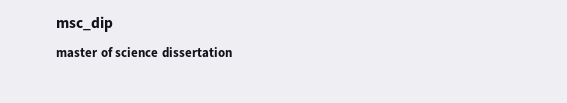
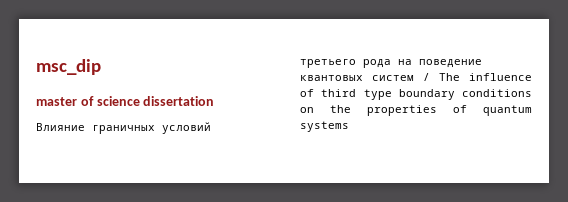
+ Влияние граничных условий третьего рода на поведение квантовых систем / The influence of third type boundary conditions on the properties of quantum systems

